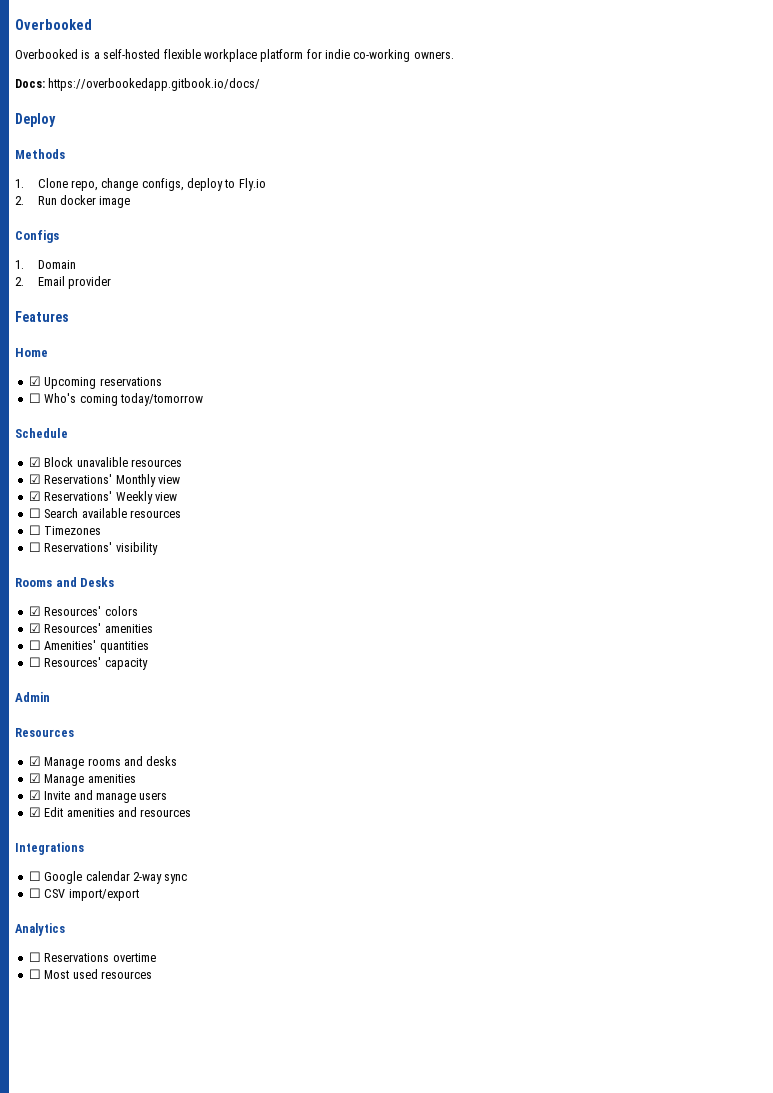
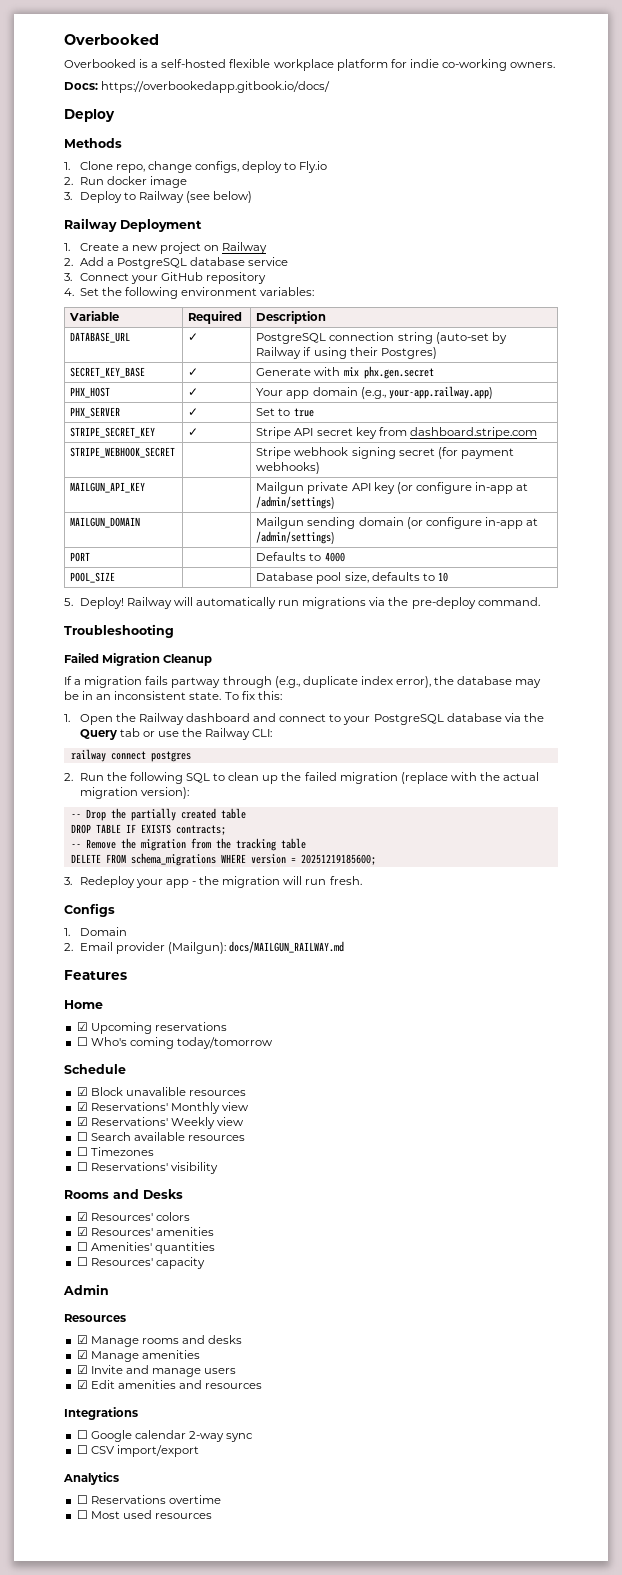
+ 3. Deploy to Railway (see below)
+ Railway Deployment
+ 1. Create a new project on Railway
+ 2. Add a PostgreSQL database service
+ 3. Connect your GitHub repository
+ 4. Set the following environment variables:
+ Variable | Required | Description
+ DATABASE_URL | ✓ | PostgreSQL connection string (auto-set by Railway if using their Postgres)
+ SECRET_KEY_BASE | ✓ | Generate with mix phx.gen.secret
+ PHX_HOST | ✓ | Your app domain (e.g., your-app.railway.app)
+ PHX_SERVER | ✓ | Set to true
+ STRIPE_SECRET_KEY | ✓ | Stripe API secret key from dashboard.stripe.com
+ STRIPE_WEBHOOK_SECRET | | Stripe webhook signing secret (for payment webhooks)
+ MAILGUN_API_KEY | | Mailgun private API key (or configure in-app at /admin/settings)
+ MAILGUN_DOMAIN | | Mailgun sending domain (or configure in-app at /admin/settings)
+ PORT | | Defaults to 4000
+ POOL_SIZE | | Database pool size, defaults to 10
+ 5. Deploy! Railway will automatically run migrations via the pre-deploy command.
+ Troubleshooting
+ Failed Migration Cleanup
+ If a migration fails partway through (e.g., duplicate index error), the database may be in an inconsistent state. To fix this:
+ 1. Open the Railway dashboard and connect to your PostgreSQL database via the Query tab or use the Railway CLI:
+ railway connect postgres
+ 2. Run the following SQL to clean up the failed migration (replace with the actual migration version):
+ -- Drop the partially created table
+ DROP TABLE IF EXISTS contracts;
+ -- Remove the migration from the tracking table
+ DELETE FROM schema_migrations WHERE version = 20251219185600;
+ 3. Redeploy your app - the migration will run fresh.
- 2. Email provider
+ 2. Email provider (Mailgun): docs/MAILGUN_RAILWAY.md

